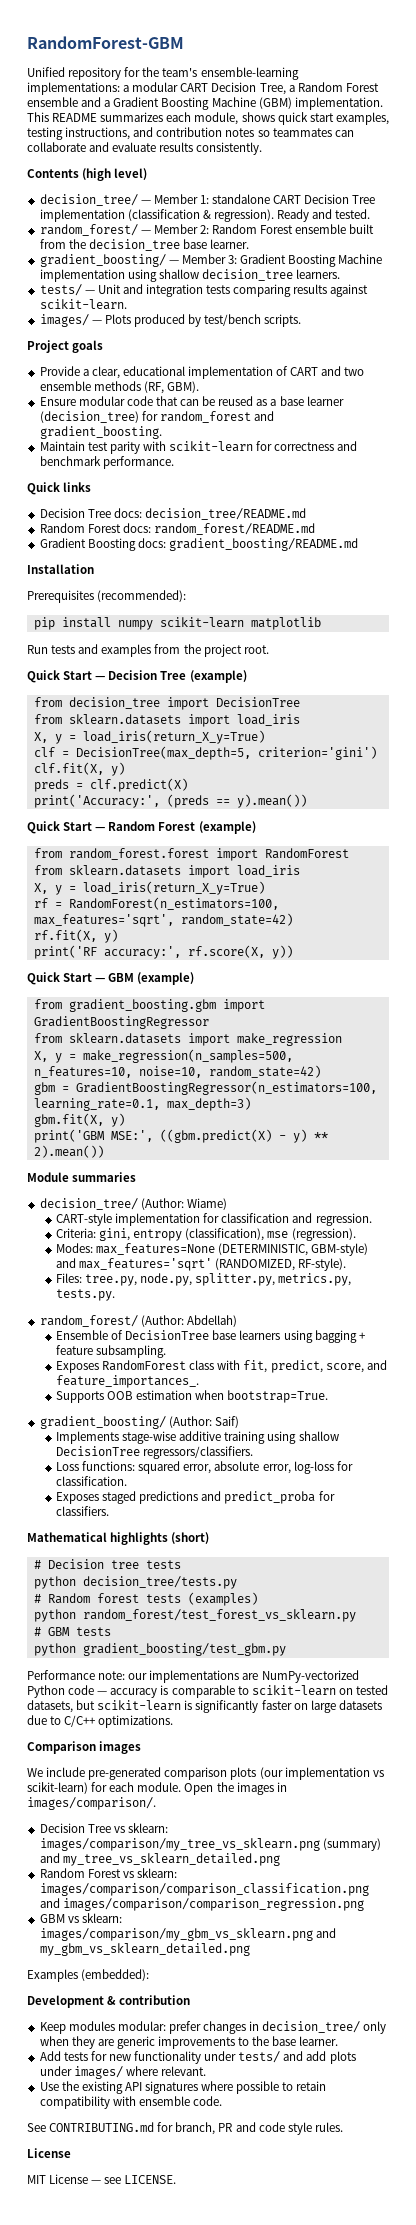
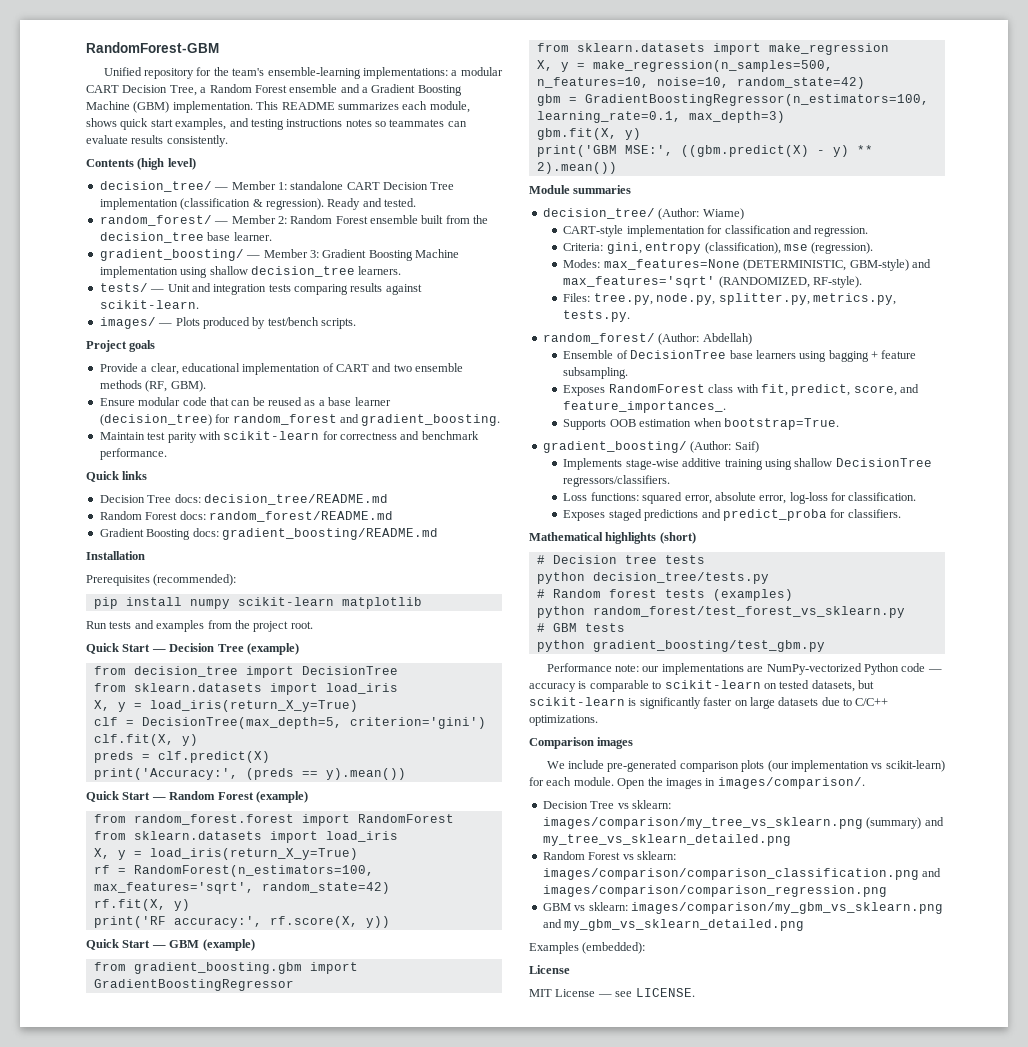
- This README summarizes each module, shows quick start examples, testing instructions, and contribution notes so teammates can collaborate and evaluate results consistently.
+ This README summarizes each module, shows quick start examples, and testing instructions notes so teammates can evaluate results consistently.
- Development & contribution
- Keep modules modular: prefer changes in decision_tree/ only when they are generic improvements to the base learner.
- Add tests for new functionality under tests/ and add plots under images/ where relevant.
- Use the existing API signatures where possible to retain compatibility with ensemble code.
- See CONTRIBUTING.md for branch, PR and code style rules.

